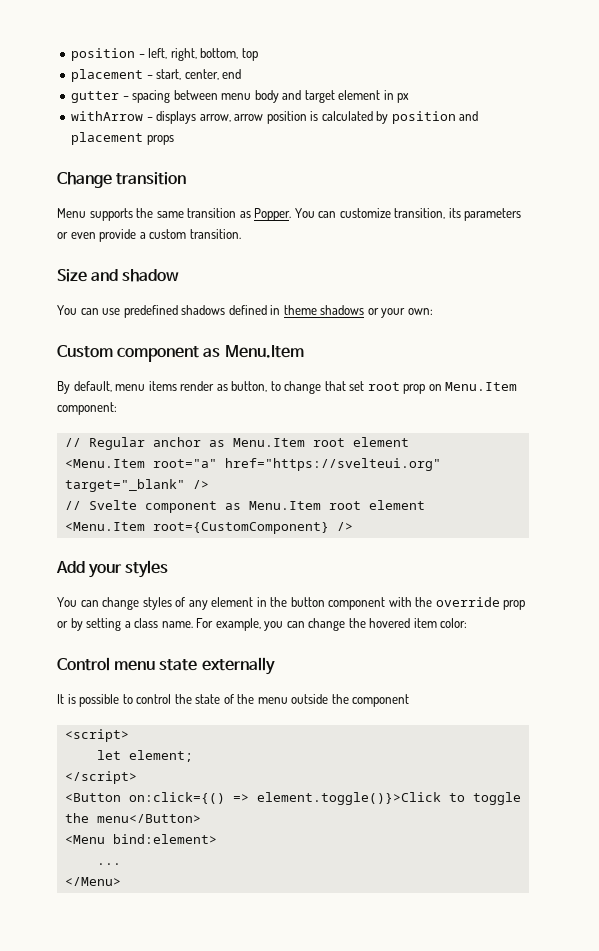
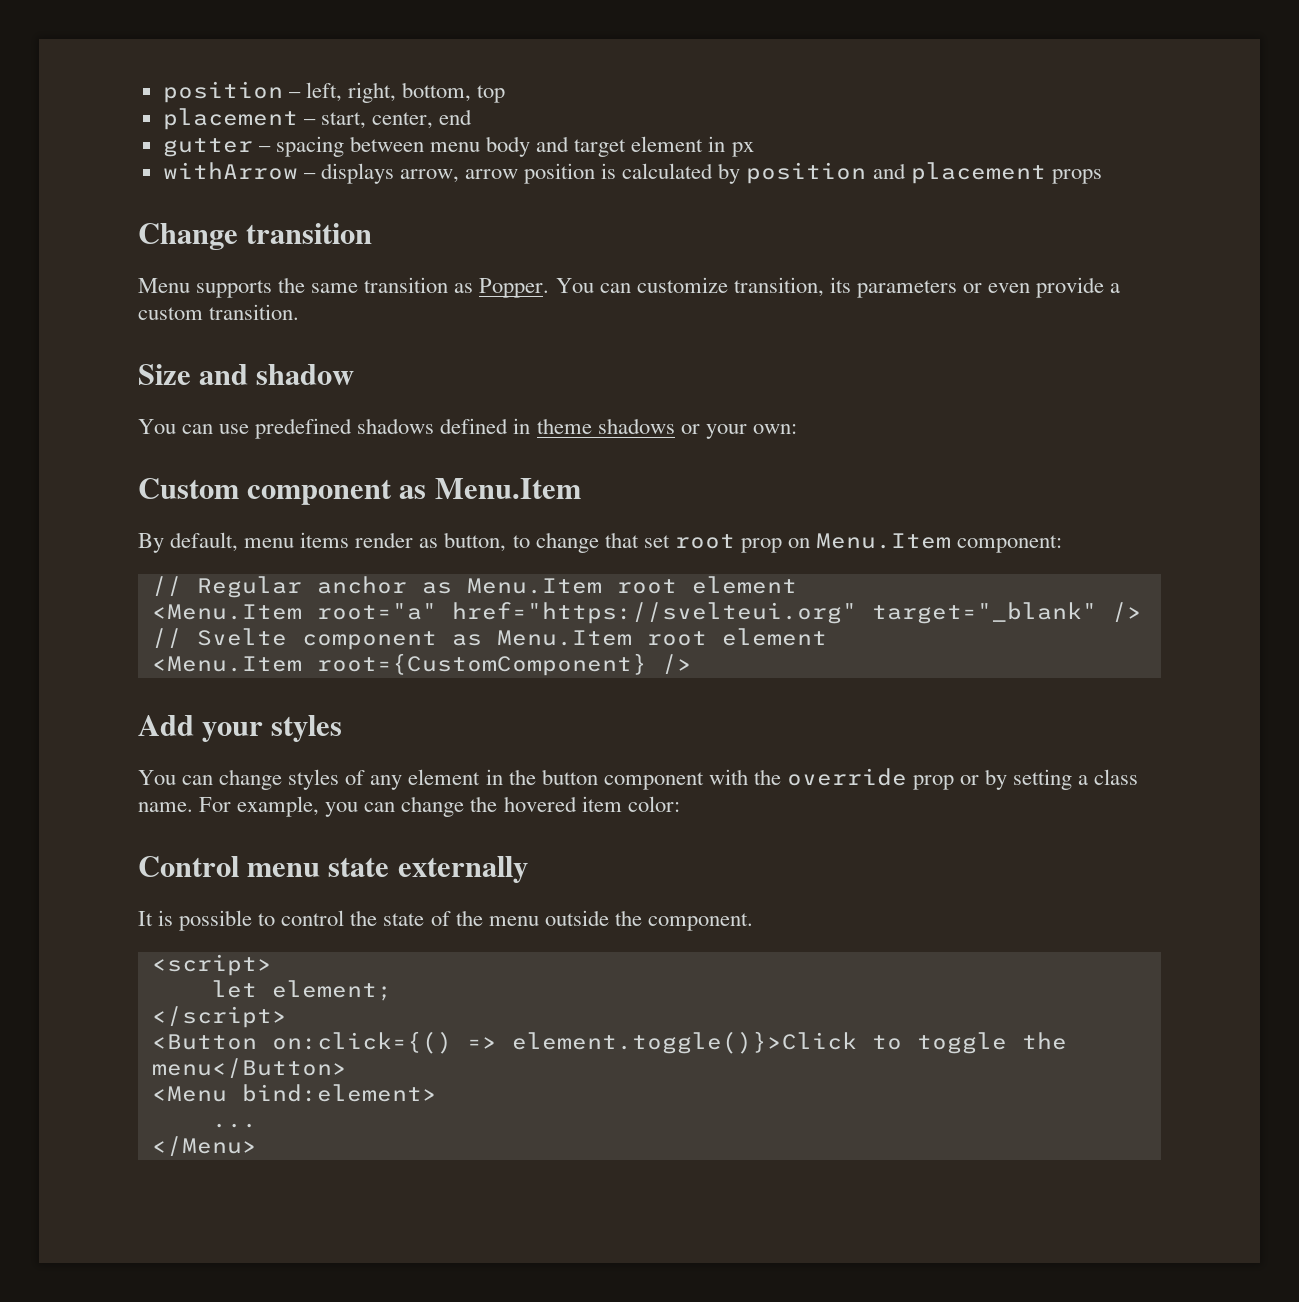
- It is possible to control the state of the menu outside the component
+ It is possible to control the state of the menu outside the component.

